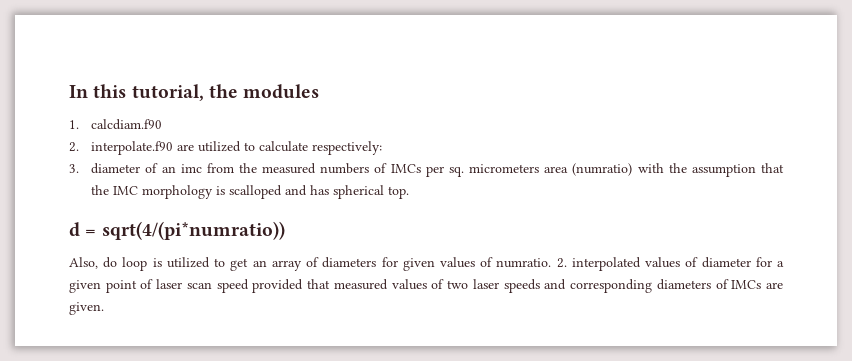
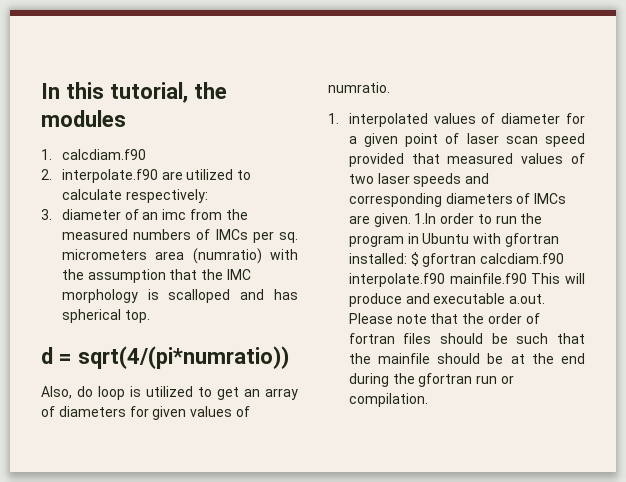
- Also, do loop is utilized to get an array of diameters for given values of numratio. 2. interpolated values of diameter for a given point of laser scan speed provided that measured values of two laser speeds and corresponding diameters of IMCs are given.
+ Also, do loop is utilized to get an array of diameters for given values of numratio.
+ 1. interpolated values of diameter for a given point of laser scan speed provided that measured values of two laser speeds and corresponding diameters of IMCs are given.
+ 1.In order to run the program in Ubuntu with gfortran installed: $ gfortran calcdiam.f90 interpolate.f90 mainfile.f90 This will produce and executable a.out. Please note that the order of fortran files should be such that the mainfile should be at the end during the gfortran run or compilation.

